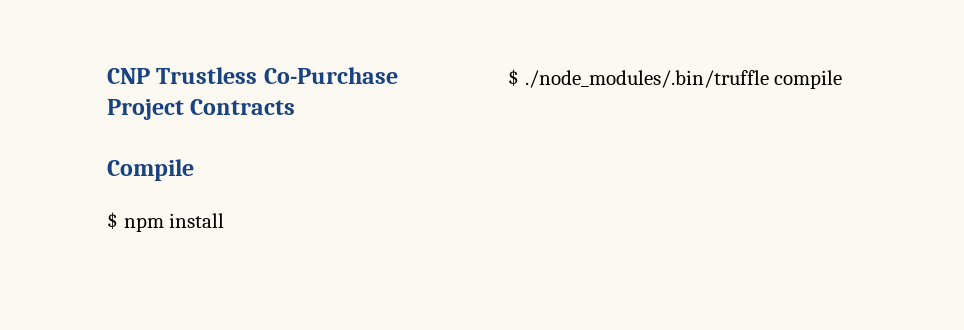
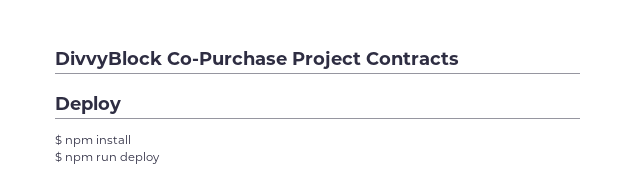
- CNP Trustless Co-Purchase Project Contracts
+ DivvyBlock Co-Purchase Project Contracts
- Compile
+ Deploy
- $ ./node_modules/.bin/truffle compile
+ $ npm run deploy

